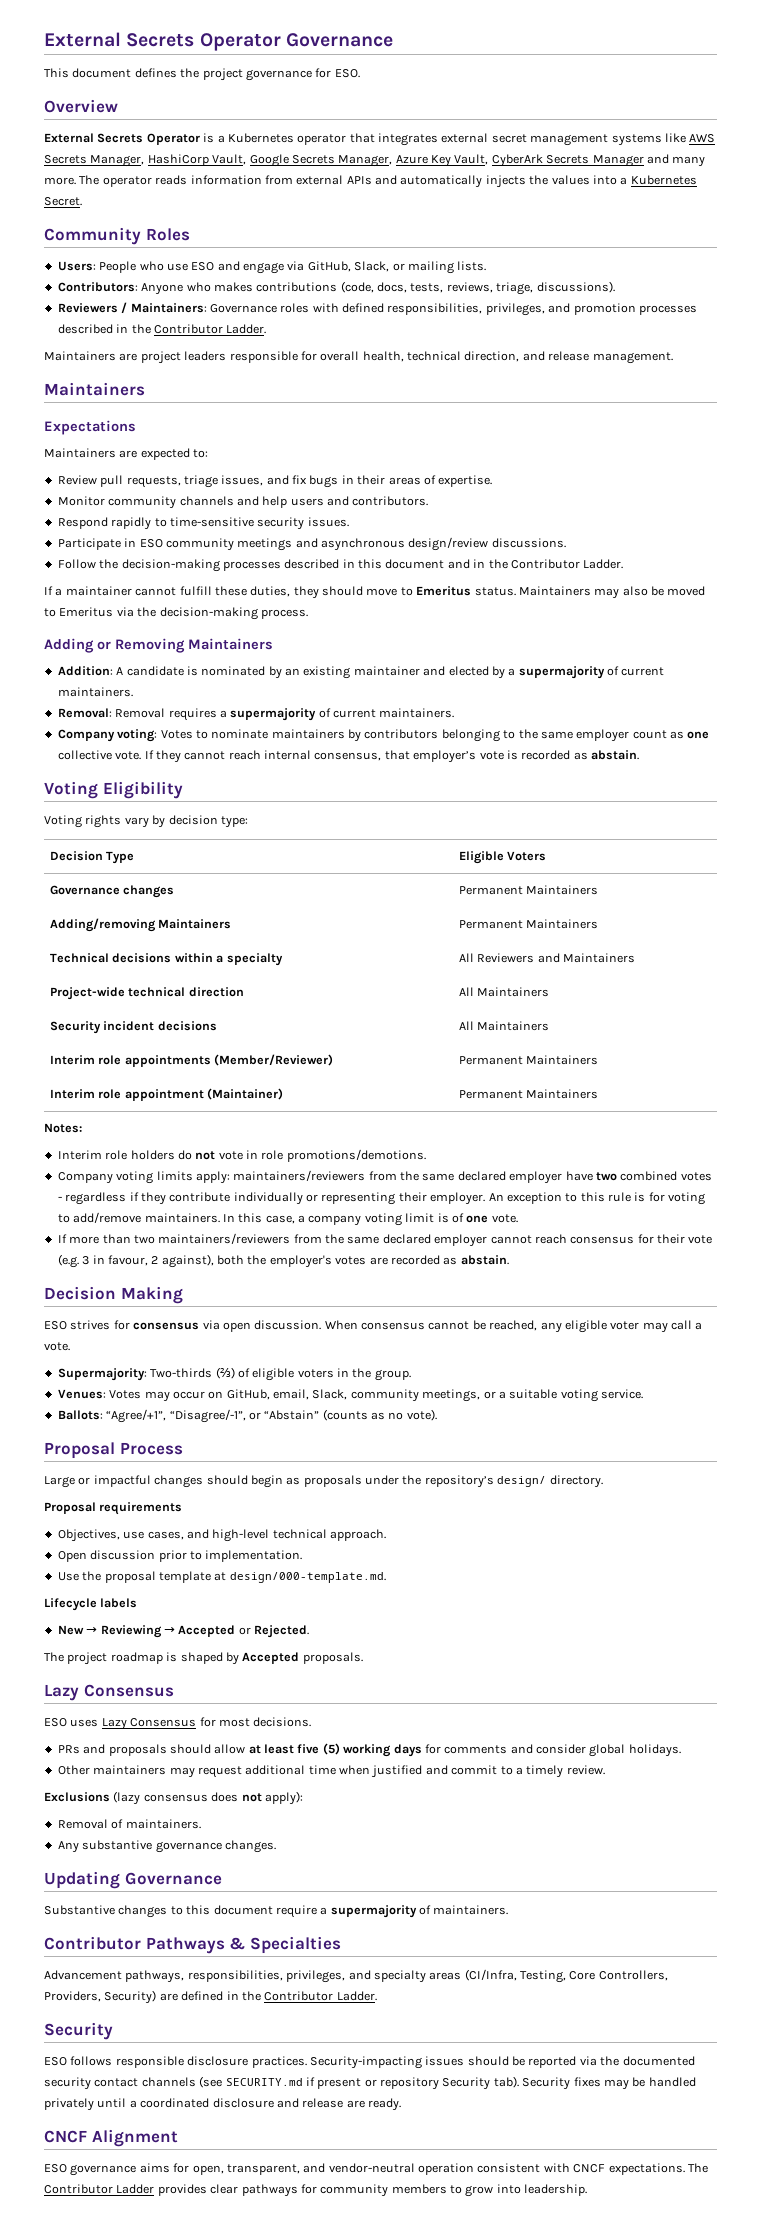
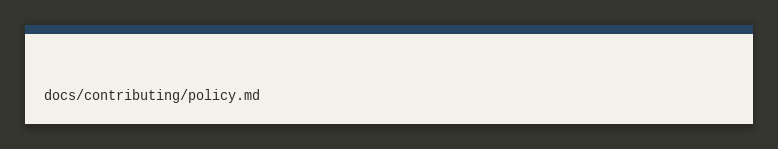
- External Secrets Operator Governance
- This document defines the project governance for ESO.
- Overview
- External Secrets Operator is a Kubernetes operator that integrates external secret management systems like AWS Secrets Manager, HashiCorp Vault, Google Secrets Manager, Azure Key Vault, CyberArk Secrets Manager and many more. The operator reads information from external APIs and automatically injects the values into a Kubernetes Secret.
- Community Roles
- Users: People who use ESO and engage via GitHub, Slack, or mailing lists.
- Contributors: Anyone who makes contributions (code, docs, tests, reviews, triage, discussions).
- Reviewers / Maintainers: Governance roles with defined responsibilities, privileges, and promotion processes described in the Contributor Ladder.
- Maintainers are project leaders responsible for overall health, technical direction, and release management.
- Maintainers
- Expectations
- Maintainers are expected to:
- Review pull requests, triage issues, and fix bugs in their areas of expertise.
- Monitor community channels and help users and contributors.
- Respond rapidly to time-sensitive security issues.
- Participate in ESO community meetings and asynchronous design/review discussions.
- Follow the decision-making processes described in this document and in the Contributor Ladder.
- If a maintainer cannot fulfill these duties, they should move to Emeritus status. Maintainers may also be moved to Emeritus via the decision-making process.
- Adding or Removing Maintainers
- Addition: A candidate is nominated by an existing maintainer and elected by a supermajority of current maintainers.
- Removal: Removal requires a supermajority of current maintainers.
- Company voting: Votes to nominate maintainers by contributors belonging to the same employer count as one collective vote. If they cannot reach internal consensus, that employer’s vote is recorded as abstain.
- Voting Eligibility
- Voting rights vary by decision type:
- Decision Type | Eligible Voters
- Governance changes | Permanent Maintainers
- Adding/removing Maintainers | Permanent Maintainers
- Technical decisions within a specialty | All Reviewers and Maintainers
- Project-wide technical direction | All Maintainers
- Security incident decisions | All Maintainers
- Interim role appointments (Member/Reviewer) | Permanent Maintainers
- Interim role appointment (Maintainer) | Permanent Maintainers
- Notes:
- Interim role holders do not vote in role promotions/demotions.
- Company voting limits apply: maintainers/reviewers from the same declared employer have two combined votes - regardless if they contribute individually or representing their employer. An exception to this rule is for voting to add/remove maintainers. In this case, a company voting limit is of one vote.
- If more than two maintainers/reviewers from the same declared employer cannot reach consensus for their vote (e.g. 3 in favour, 2 against), both the employer's votes are recorded as abstain.
- Decision Making
- ESO strives for consensus via open discussion. When consensus cannot be reached, any eligible voter may call a vote.
- Supermajority: Two-thirds (⅔) of eligible voters in the group.
- Venues: Votes may occur on GitHub, email, Slack, community meetings, or a suitable voting service.
- Ballots: “Agree/+1”, “Disagree/-1”, or “Abstain” (counts as no vote).
- Proposal Process
- Large or impactful changes should begin as proposals under the repository’s design/ directory.
- Proposal requirements
- Objectives, use cases, and high-level technical approach.
- Open discussion prior to implementation.
- Use the proposal template at design/000-template.md.
- Lifecycle labels
- New → Reviewing → Accepted or Rejected.
- The project roadmap is shaped by Accepted proposals.
- Lazy Consensus
- ESO uses Lazy Consensus for most decisions.
- PRs and proposals should allow at least five (5) working days for comments and consider global holidays.
- Other maintainers may request additional time when justified and commit to a timely review.
- Exclusions (lazy consensus does not apply):
- Removal of maintainers.
- Any substantive governance changes.
- Updating Governance
- Substantive changes to this document require a supermajority of maintainers.
- Contributor Pathways & Specialties
- Advancement pathways, responsibilities, privileges, and specialty areas (CI/Infra, Testing, Core Controllers, Providers, Security) are defined in the Contributor Ladder.
- Security
- ESO follows responsible disclosure practices. Security-impacting issues should be reported via the documented security contact channels (see SECURITY.md if present or repository Security tab). Security fixes may be handled privately until a coordinated disclosure and release are ready.
- CNCF Alignment
- ESO governance aims for open, transparent, and vendor-neutral operation consistent with CNCF expectations. The Contributor Ladder provides clear pathways for community members to grow into leadership.
+ docs/contributing/policy.md

